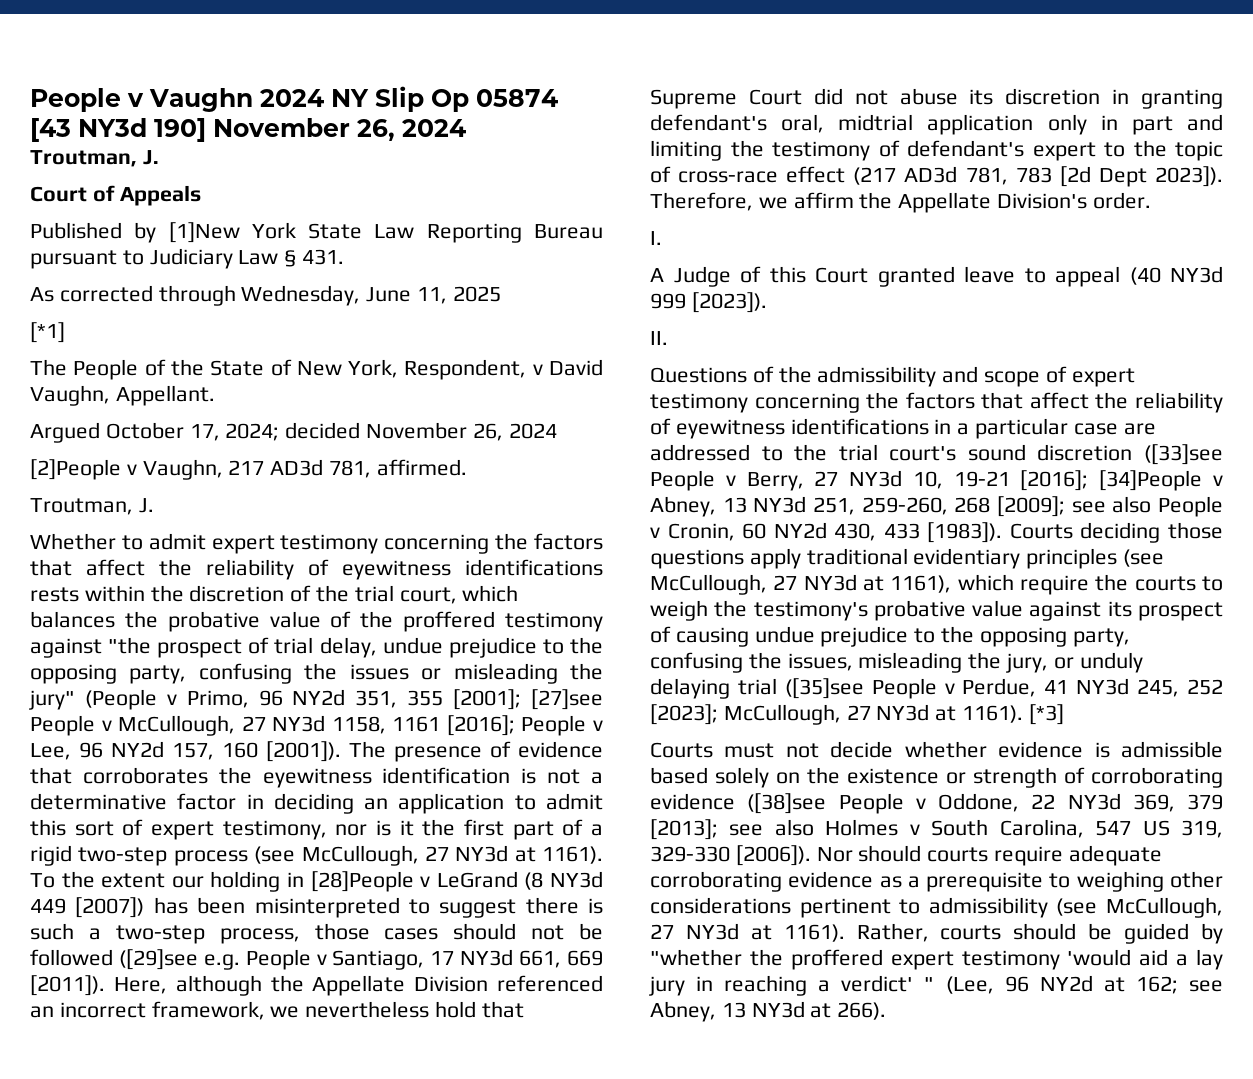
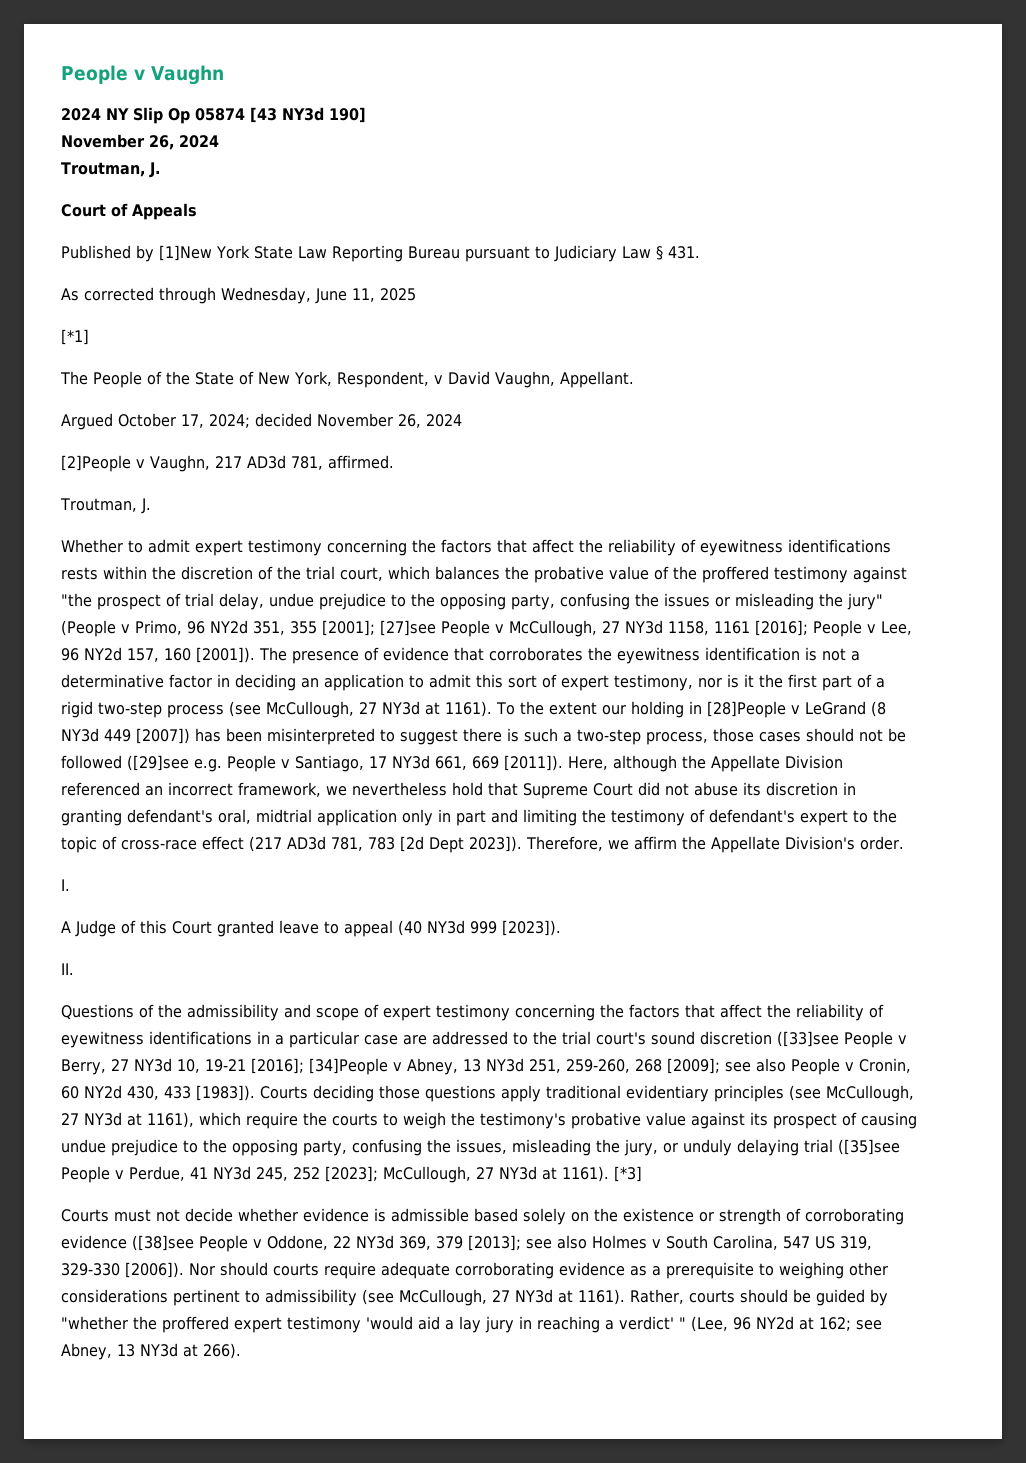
- People v Vaughn 2024 NY Slip Op 05874 [43 NY3d 190] November 26, 2024
+ People v Vaughn
+ 2024 NY Slip Op 05874 [43 NY3d 190]
+ November 26, 2024

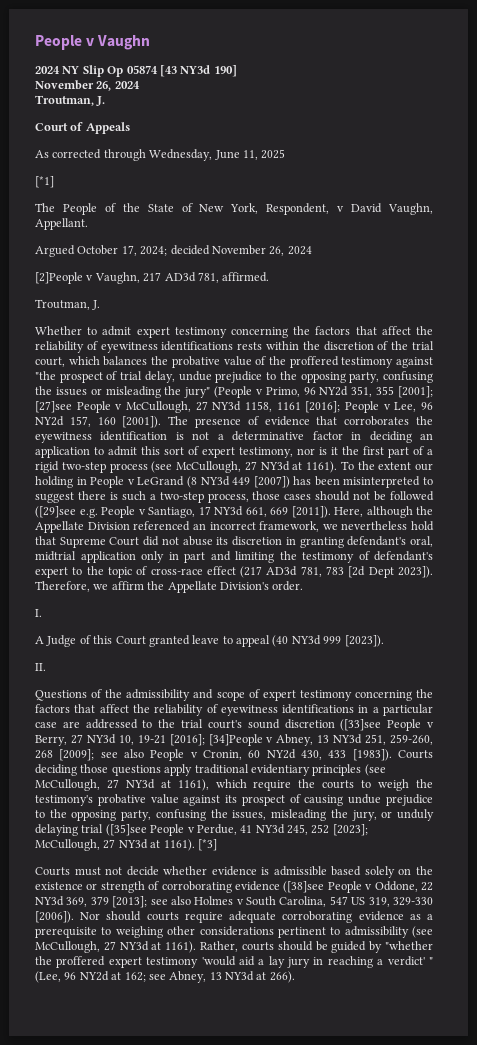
- Published by [1]New York State Law Reporting Bureau pursuant to Judiciary Law § 431.
- To the extent our holding in [28]People v LeGrand (8 NY3d 449 [2007]) has been misinterpreted to suggest there is such a two-step process, those cases should not be followed ([29]see e.g. People v Santiago, 17 NY3d 661, 669 [2011]).
+ To the extent our holding in People v LeGrand (8 NY3d 449 [2007]) has been misinterpreted to suggest there is such a two-step process, those cases should not be followed ([29]see e.g. People v Santiago, 17 NY3d 661, 669 [2011]).

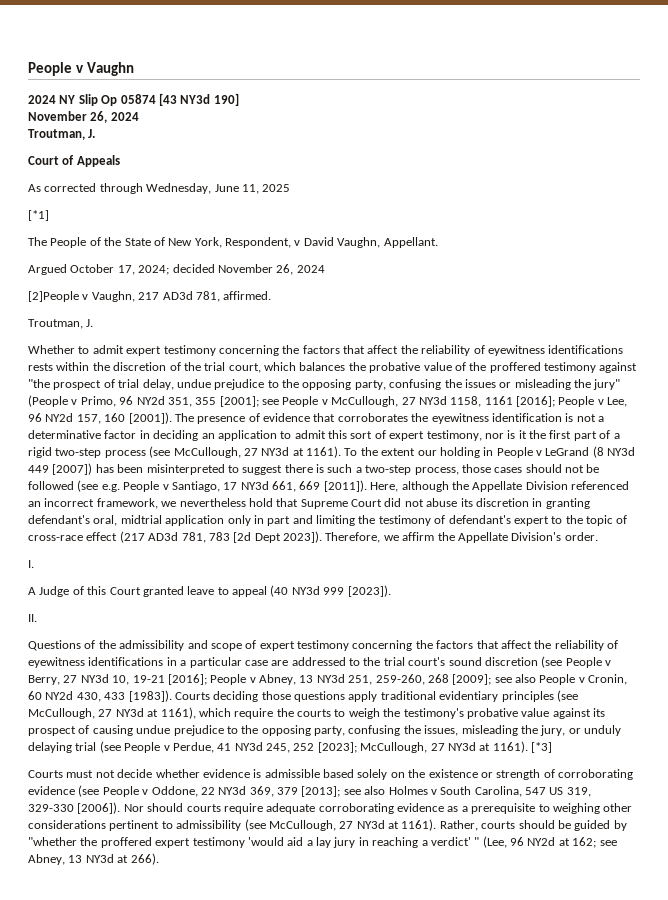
- [27]see People v McCullough, 27 NY3d 1158, 1161 [2016];
+ see People v McCullough, 27 NY3d 1158, 1161 [2016];
- To the extent our holding in People v LeGrand (8 NY3d 449 [2007]) has been misinterpreted to suggest there is such a two-step process, those cases should not be followed ([29]see e.g. People v Santiago, 17 NY3d 661, 669 [2011]).
+ To the extent our holding in People v LeGrand (8 NY3d 449 [2007]) has been misinterpreted to suggest there is such a two-step process, those cases should not be followed (see e.g. People v Santiago, 17 NY3d 661, 669 [2011]).
- Questions of the admissibility and scope of expert testimony concerning the factors that affect the reliability of eyewitness identifications in a particular case are addressed to the trial court's sound discretion ([33]see People v Berry, 27 NY3d 10, 19-21 [2016]; [34]People v Abney, 13 NY3d 251, 259-260, 268 [2009]; see also People v Cronin, 60 NY2d 430, 433 [1983]).
+ Questions of the admissibility and scope of expert testimony concerning the factors that affect the reliability of eyewitness identifications in a particular case are addressed to the trial court's sound discretion (see People v Berry, 27 NY3d 10, 19-21 [2016]; People v Abney, 13 NY3d 251, 259-260, 268 [2009]; see also People v Cronin, 60 NY2d 430, 433 [1983]).
- Courts deciding those questions apply traditional evidentiary principles (see McCullough, 27 NY3d at 1161), which require the courts to weigh the testimony's probative value against its prospect of causing undue prejudice to the opposing party, confusing the issues, misleading the jury, or unduly delaying trial ([35]see People v Perdue, 41 NY3d 245, 252 [2023]; McCullough, 27 NY3d at 1161).
+ Courts deciding those questions apply traditional evidentiary principles (see McCullough, 27 NY3d at 1161), which require the courts to weigh the testimony's probative value against its prospect of causing undue prejudice to the opposing party, confusing the issues, misleading the jury, or unduly delaying trial (see People v Perdue, 41 NY3d 245, 252 [2023]; McCullough, 27 NY3d at 1161).
- Courts must not decide whether evidence is admissible based solely on the existence or strength of corroborating evidence ([38]see People v Oddone, 22 NY3d 369, 379 [2013]; see also Holmes v South Carolina, 547 US 319, 329-330 [2006]).
+ Courts must not decide whether evidence is admissible based solely on the existence or strength of corroborating evidence (see People v Oddone, 22 NY3d 369, 379 [2013]; see also Holmes v South Carolina, 547 US 319, 329-330 [2006]).

